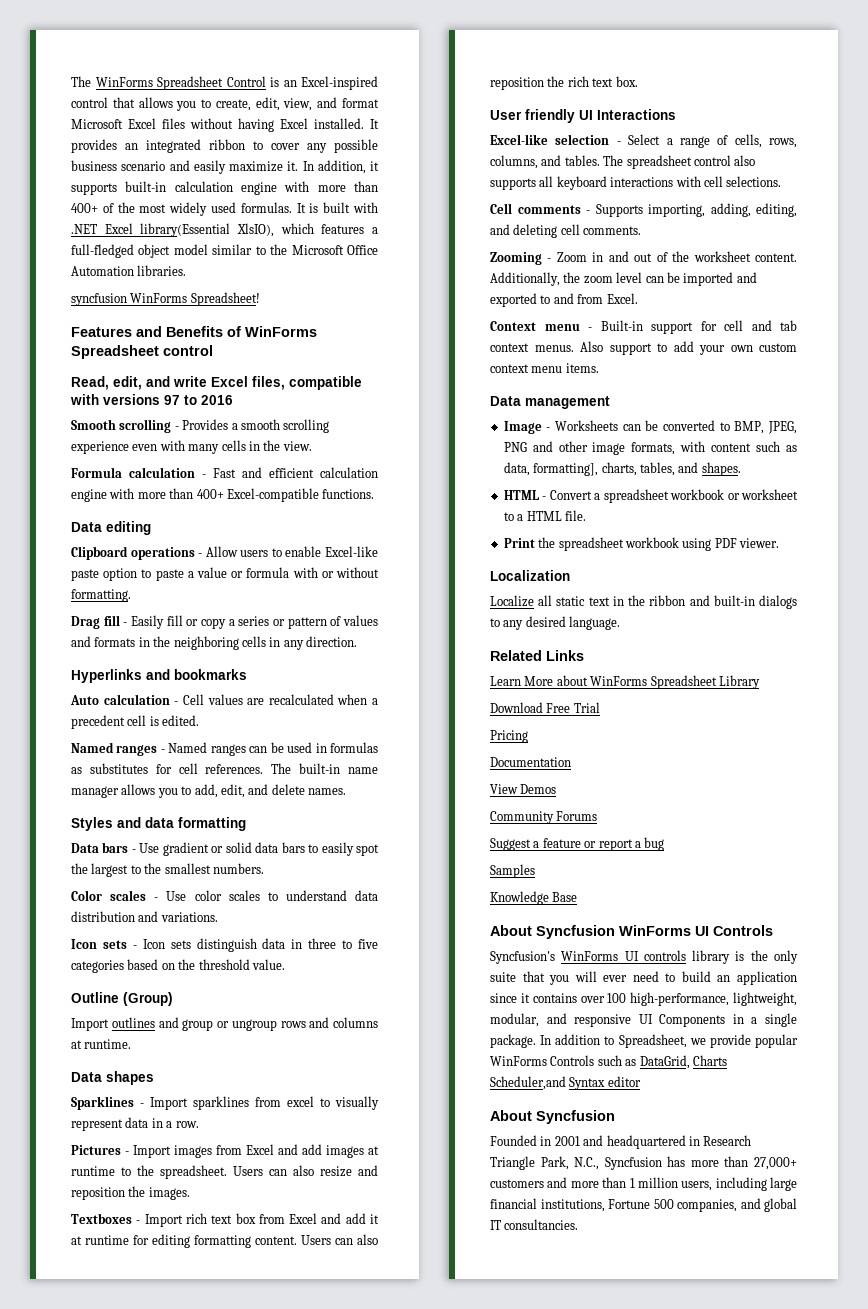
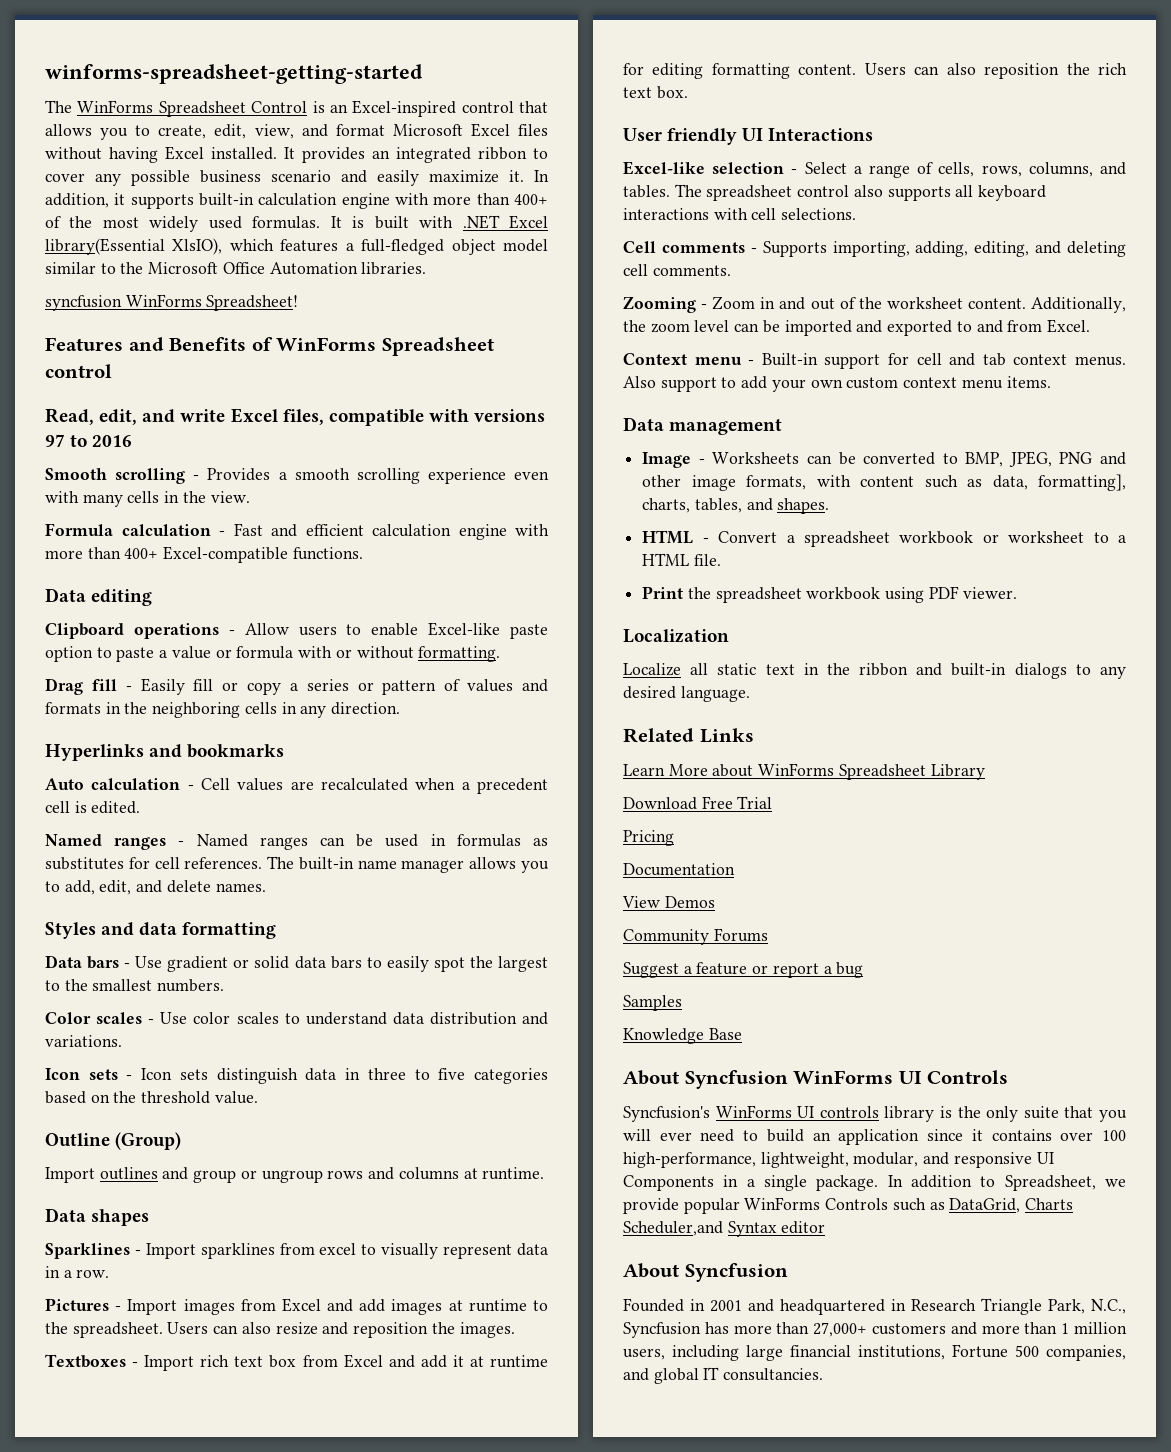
+ winforms-spreadsheet-getting-started

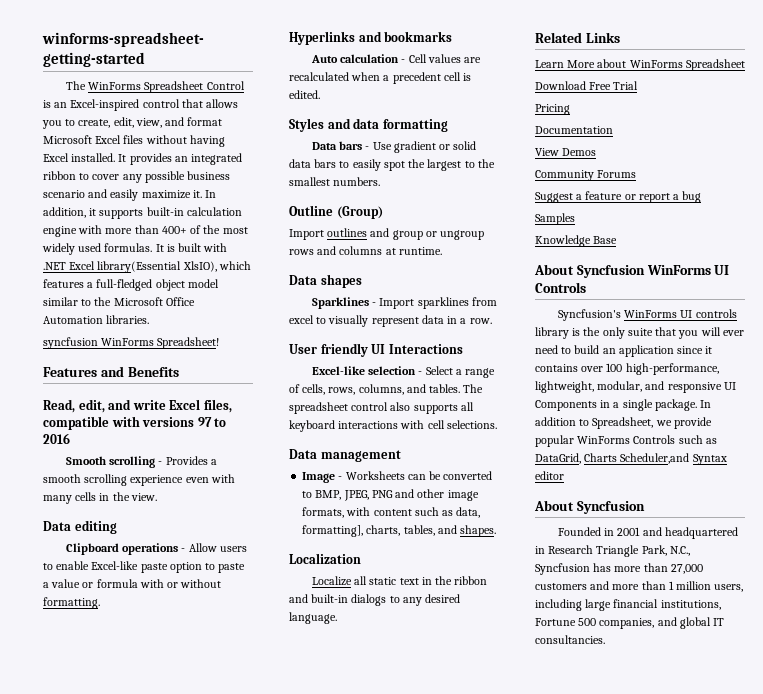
- Features and Benefits of WinForms Spreadsheet control
+ Features and Benefits
- Formula calculation - Fast and efficient calculation engine with more than 400+ Excel-compatible functions.
- Drag fill - Easily fill or copy a series or pattern of values and formats in the neighboring cells in any direction.
- Named ranges - Named ranges can be used in formulas as substitutes for cell references. The built-in name manager allows you to add, edit, and delete names.
- Color scales - Use color scales to understand data distribution and variations.
- Icon sets - Icon sets distinguish data in three to five categories based on the threshold value.
- Pictures - Import images from Excel and add images at runtime to the spreadsheet. Users can also resize and reposition the images.
- Textboxes - Import rich text box from Excel and add it at runtime for editing formatting content. Users can also reposition the rich text box.
- Cell comments - Supports importing, adding, editing, and deleting cell comments.
- Zooming - Zoom in and out of the worksheet content. Additionally, the zoom level can be imported and exported to and from Excel.
- Context menu - Built-in support for cell and tab context menus. Also support to add your own custom context menu items.
- HTML - Convert a spreadsheet workbook or worksheet to a HTML file.
- Print the spreadsheet workbook using PDF viewer.
- Learn More about WinForms Spreadsheet Library
+ Learn More about WinForms Spreadsheet
- Founded in 2001 and headquartered in Research Triangle Park, N.C., Syncfusion has more than 27,000+ customers and more than 1 million users, including large financial institutions, Fortune 500 companies, and global IT consultancies.
+ Founded in 2001 and headquartered in Research Triangle Park, N.C., Syncfusion has more than 27,000 customers and more than 1 million users, including large financial institutions, Fortune 500 companies, and global IT consultancies.

